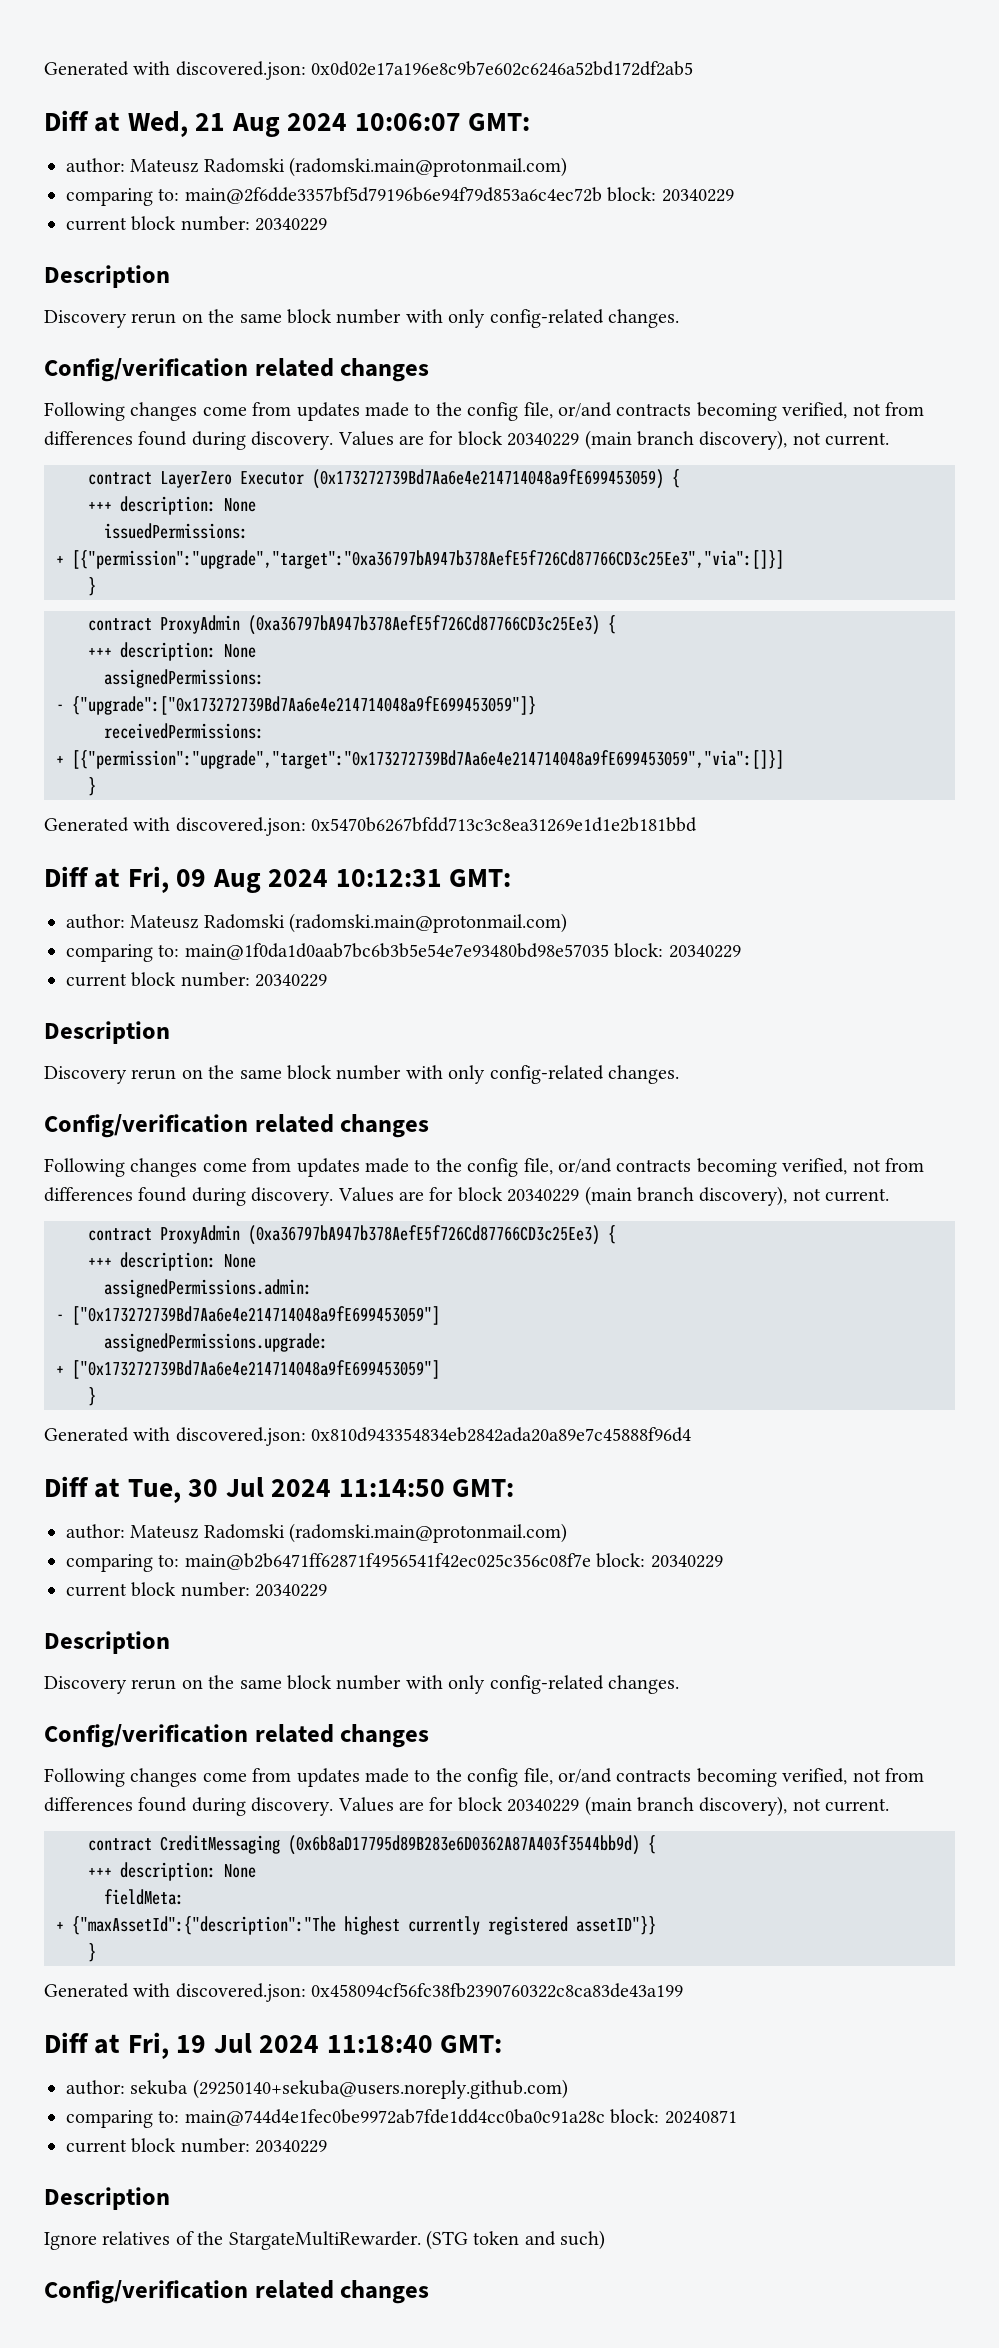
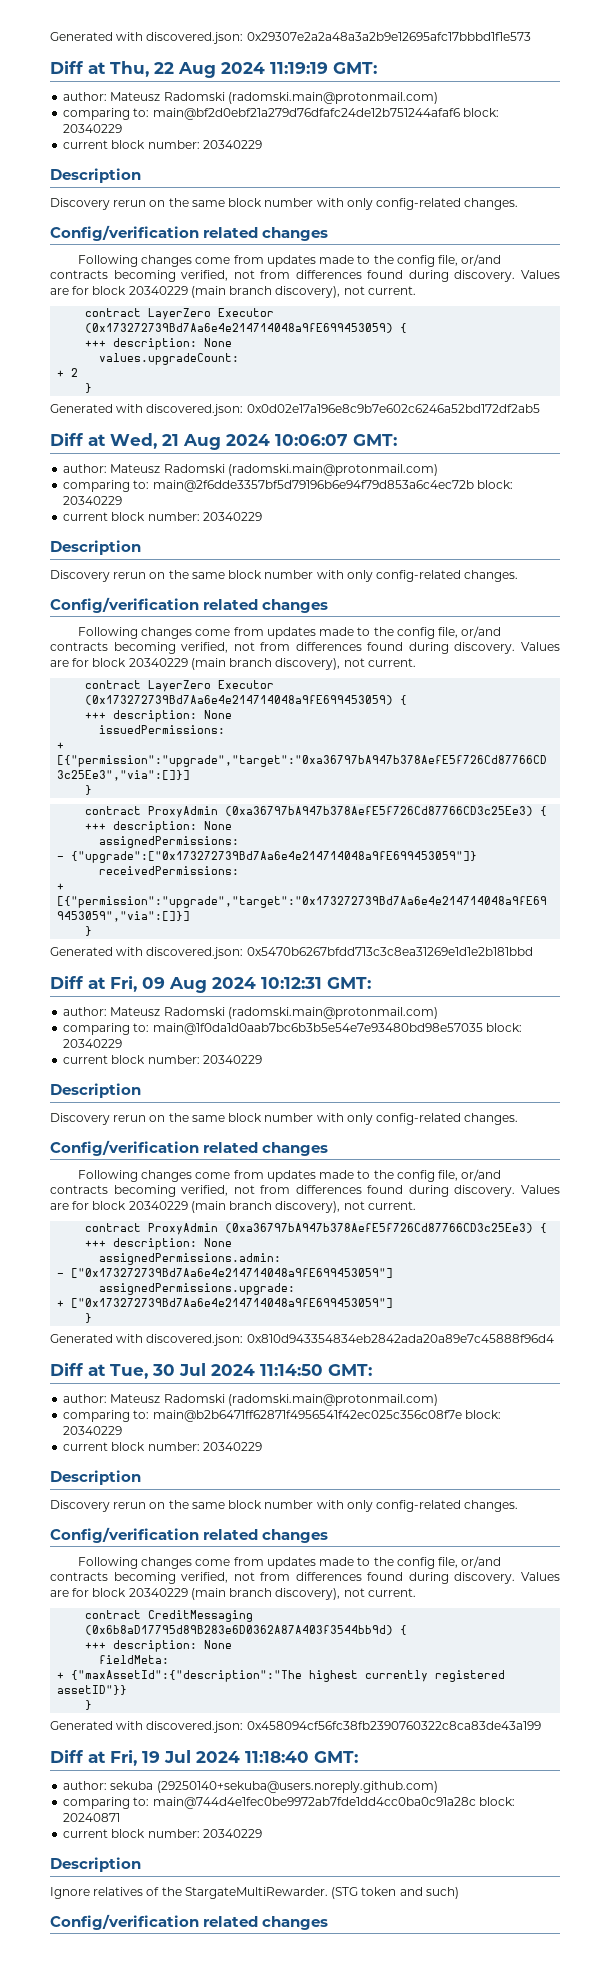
+ Generated with discovered.json: 0x29307e2a2a48a3a2b9e12695afc17bbbd1f1e573
+ Diff at Thu, 22 Aug 2024 11:19:19 GMT:
+ author: Mateusz Radomski (radomski.main@protonmail.com)
+ comparing to: main@bf2d0ebf21a279d76dfafc24de12b751244afaf6 block: 20340229
+ current block number: 20340229
+ Description
+ Discovery rerun on the same block number with only config-related changes.
+ Config/verification related changes
+ Following changes come from updates made to the config file, or/and contracts becoming verified, not from differences found during discovery. Values are for block 20340229 (main branch discovery), not current.
+ contract LayerZero Executor (0x173272739Bd7Aa6e4e214714048a9fE699453059) {
+ +++ description: None
+ values.upgradeCount:
+ + 2
+ }

